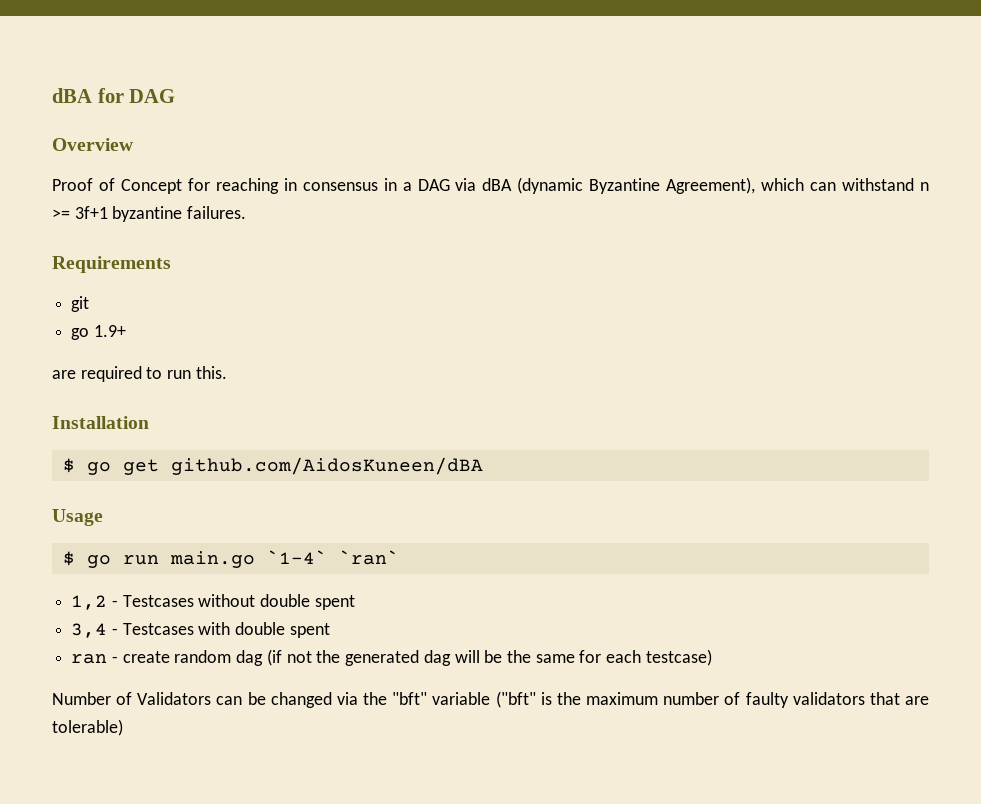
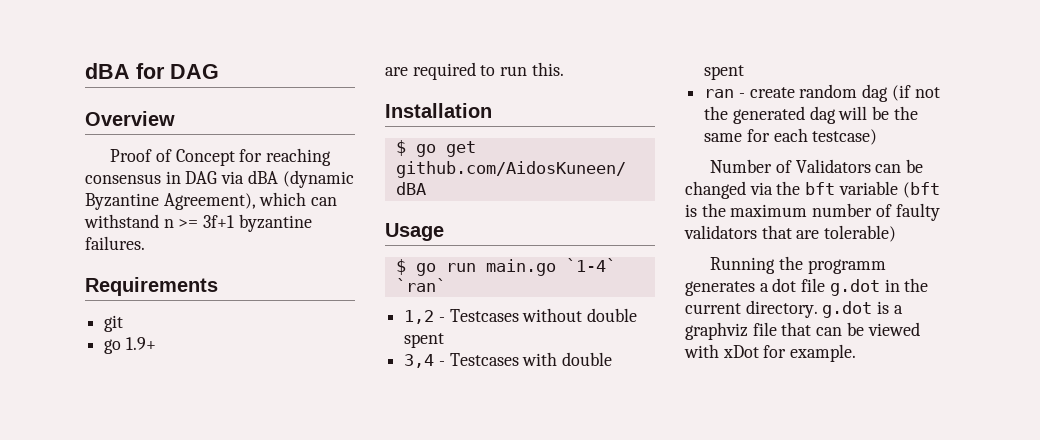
- Proof of Concept for reaching in consensus in a DAG via dBA (dynamic Byzantine Agreement), which can withstand n >= 3f+1 byzantine failures.
+ Proof of Concept for reaching consensus in DAG via dBA (dynamic Byzantine Agreement), which can withstand n >= 3f+1 byzantine failures.
- Number of Validators can be changed via the "bft" variable ("bft" is the maximum number of faulty validators that are tolerable)
+ Number of Validators can be changed via the bft variable (bft is the maximum number of faulty validators that are tolerable)
+ Running the programm generates a dot file g.dot in the current directory. g.dot is a graphviz file that can be viewed with xDot for example.

